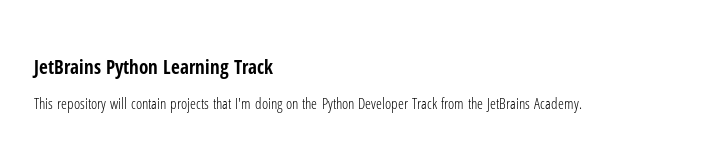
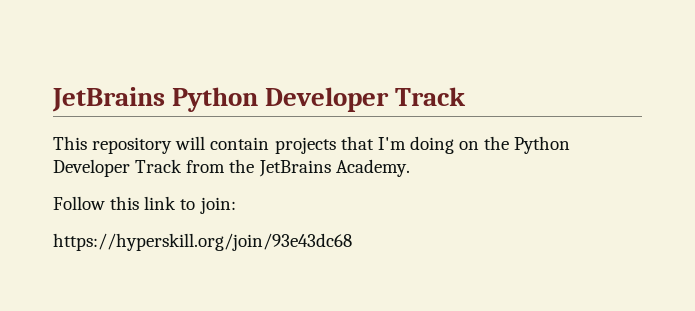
- JetBrains Python Learning Track
+ JetBrains Python Developer Track
+ Follow this link to join:
+ https://hyperskill.org/join/93e43dc68

